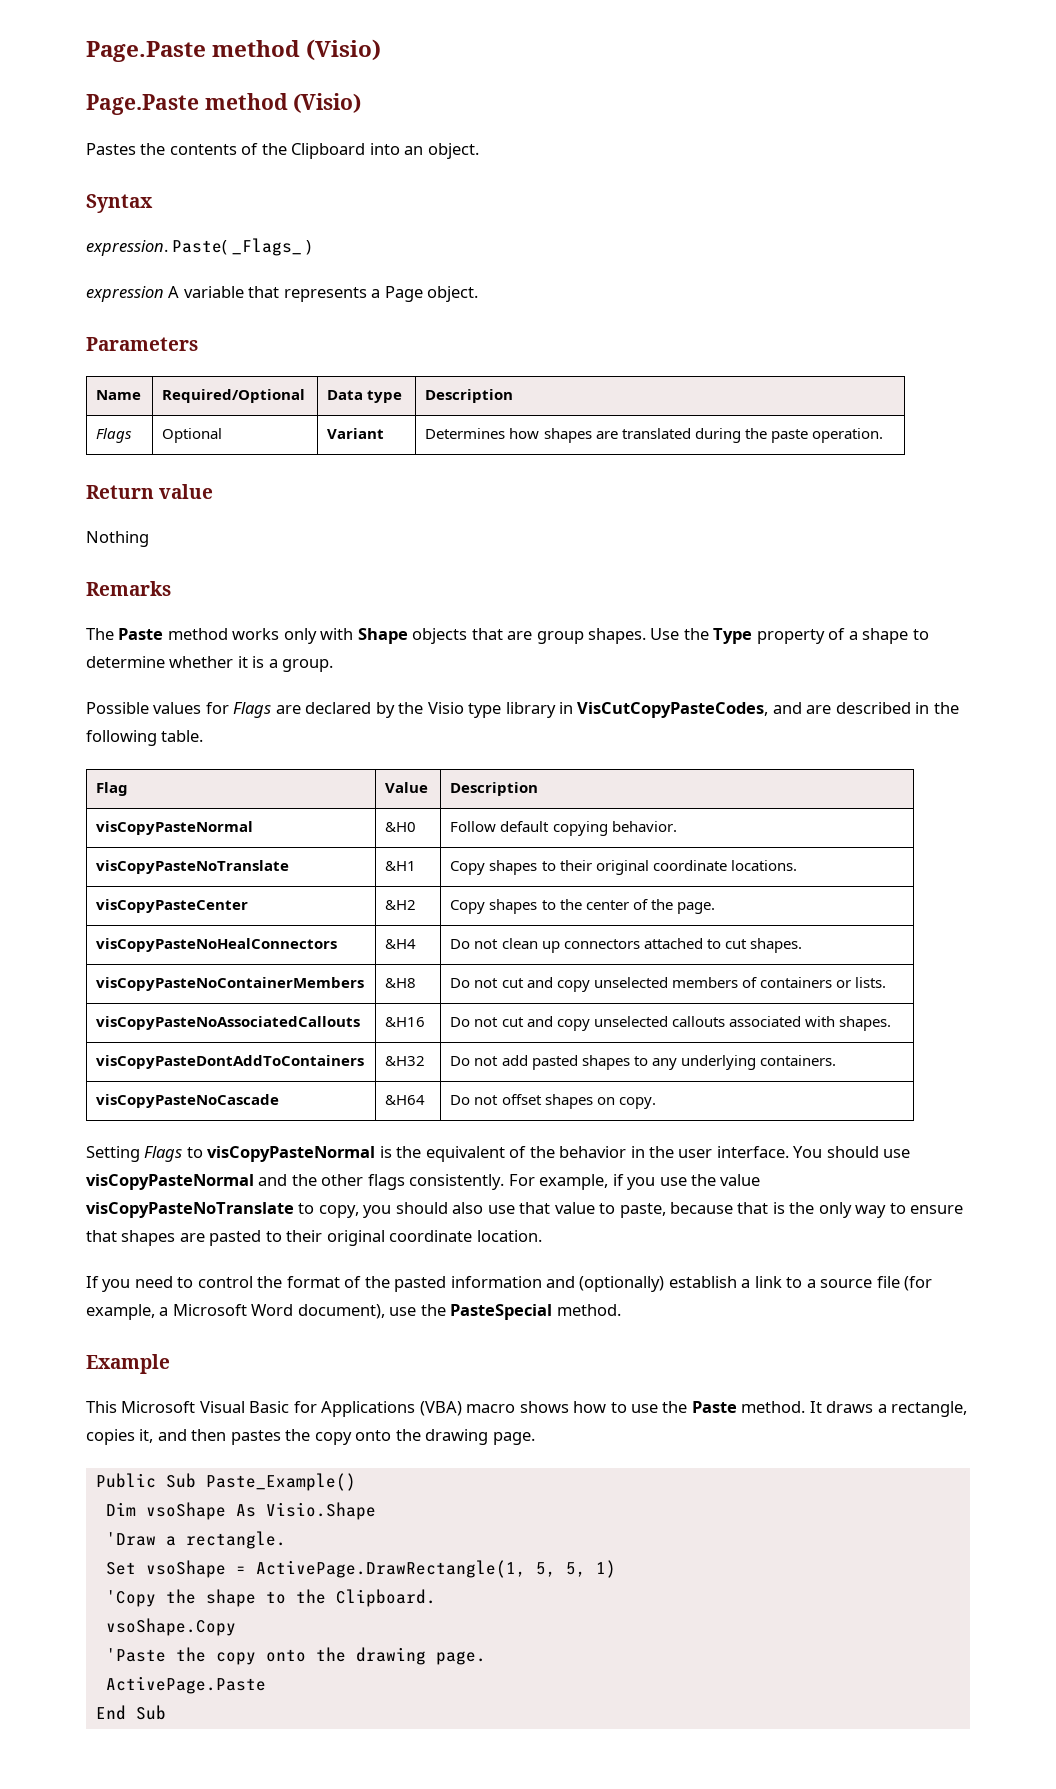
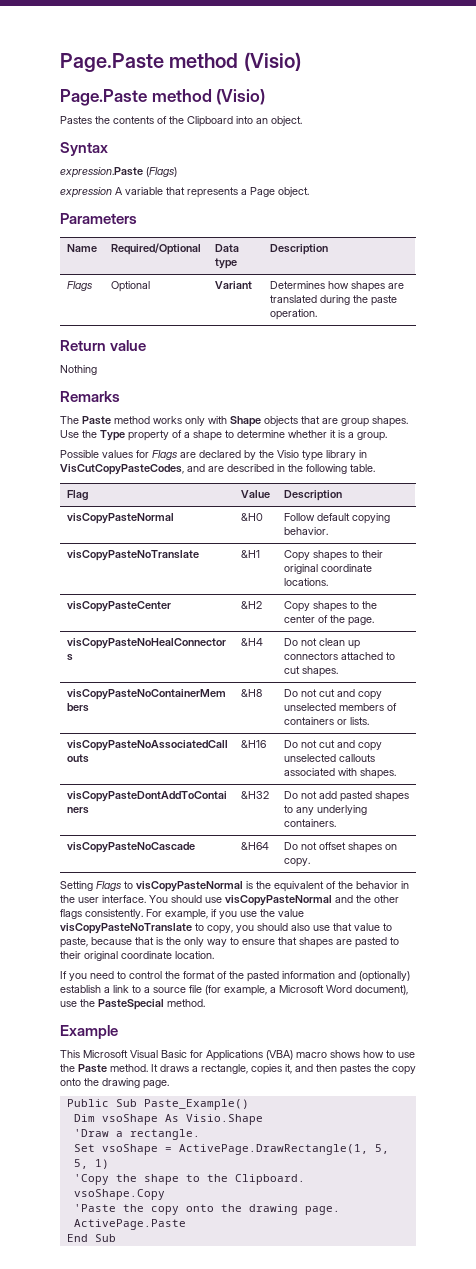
- expression. Paste( _Flags_ )
+ expression.Paste (Flags)

